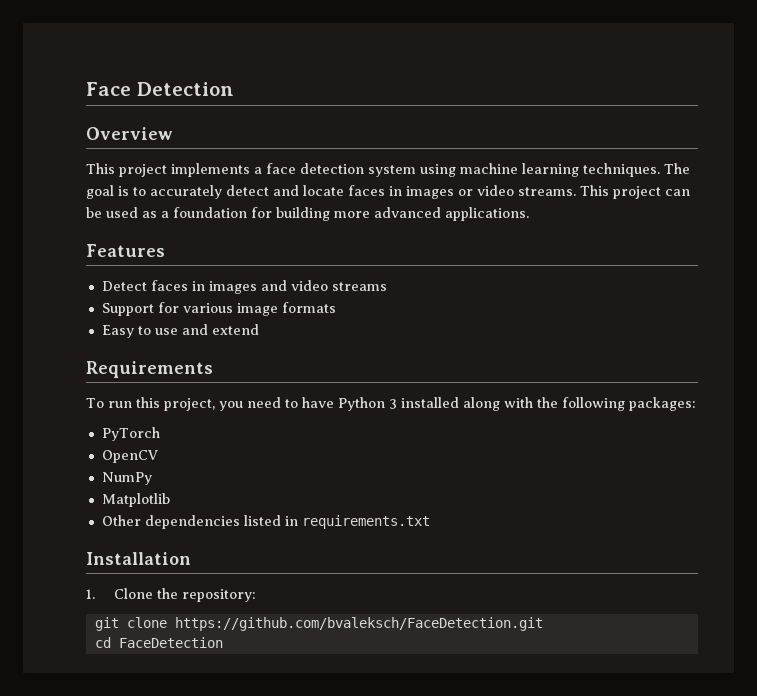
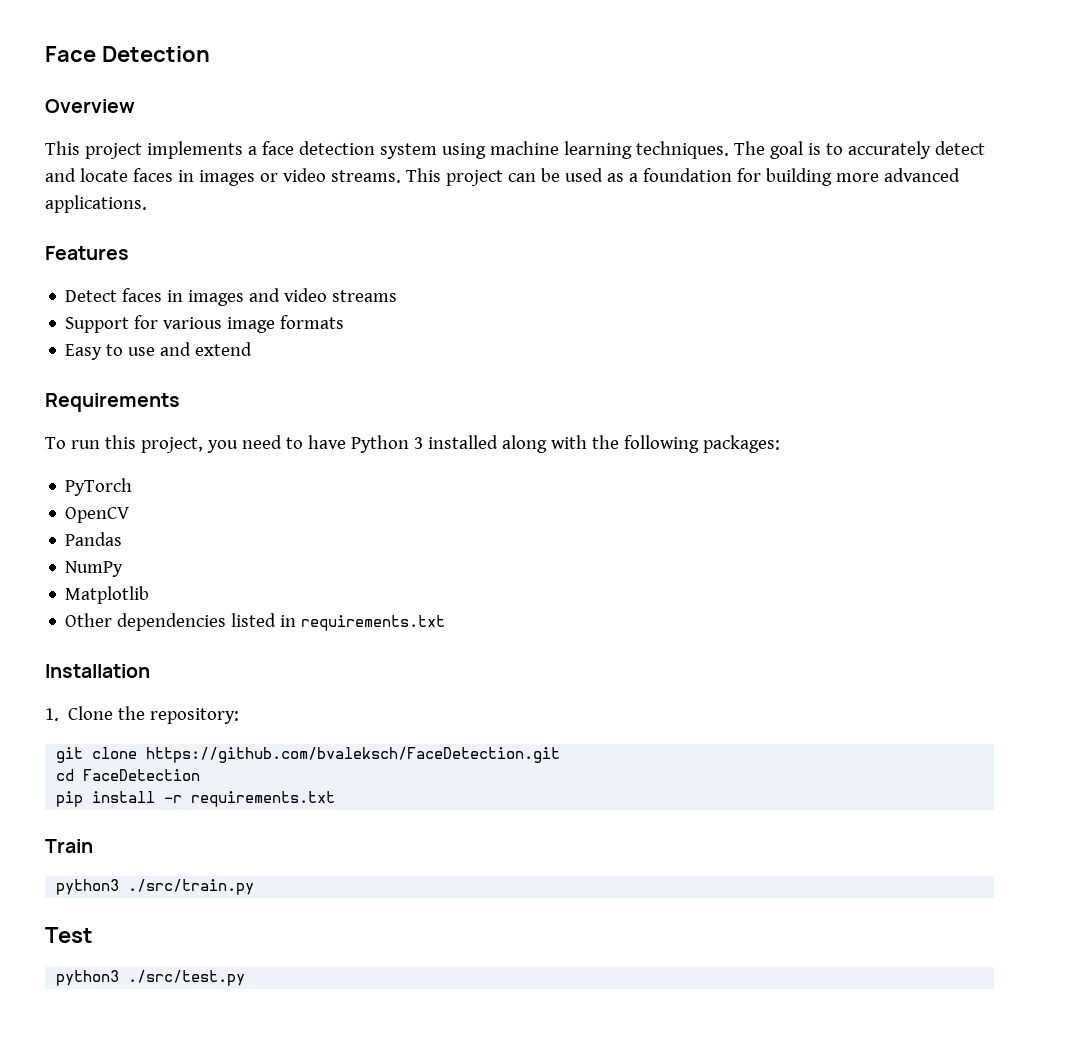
+ Pandas
+ pip install -r requirements.txt
+ Train
+ python3 ./src/train.py
+ Test
+ python3 ./src/test.py

